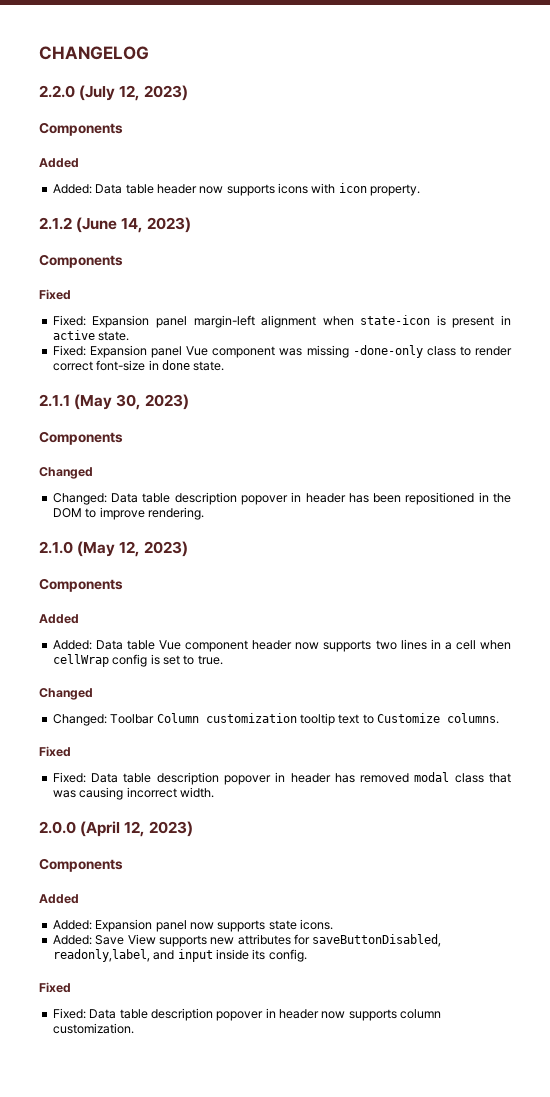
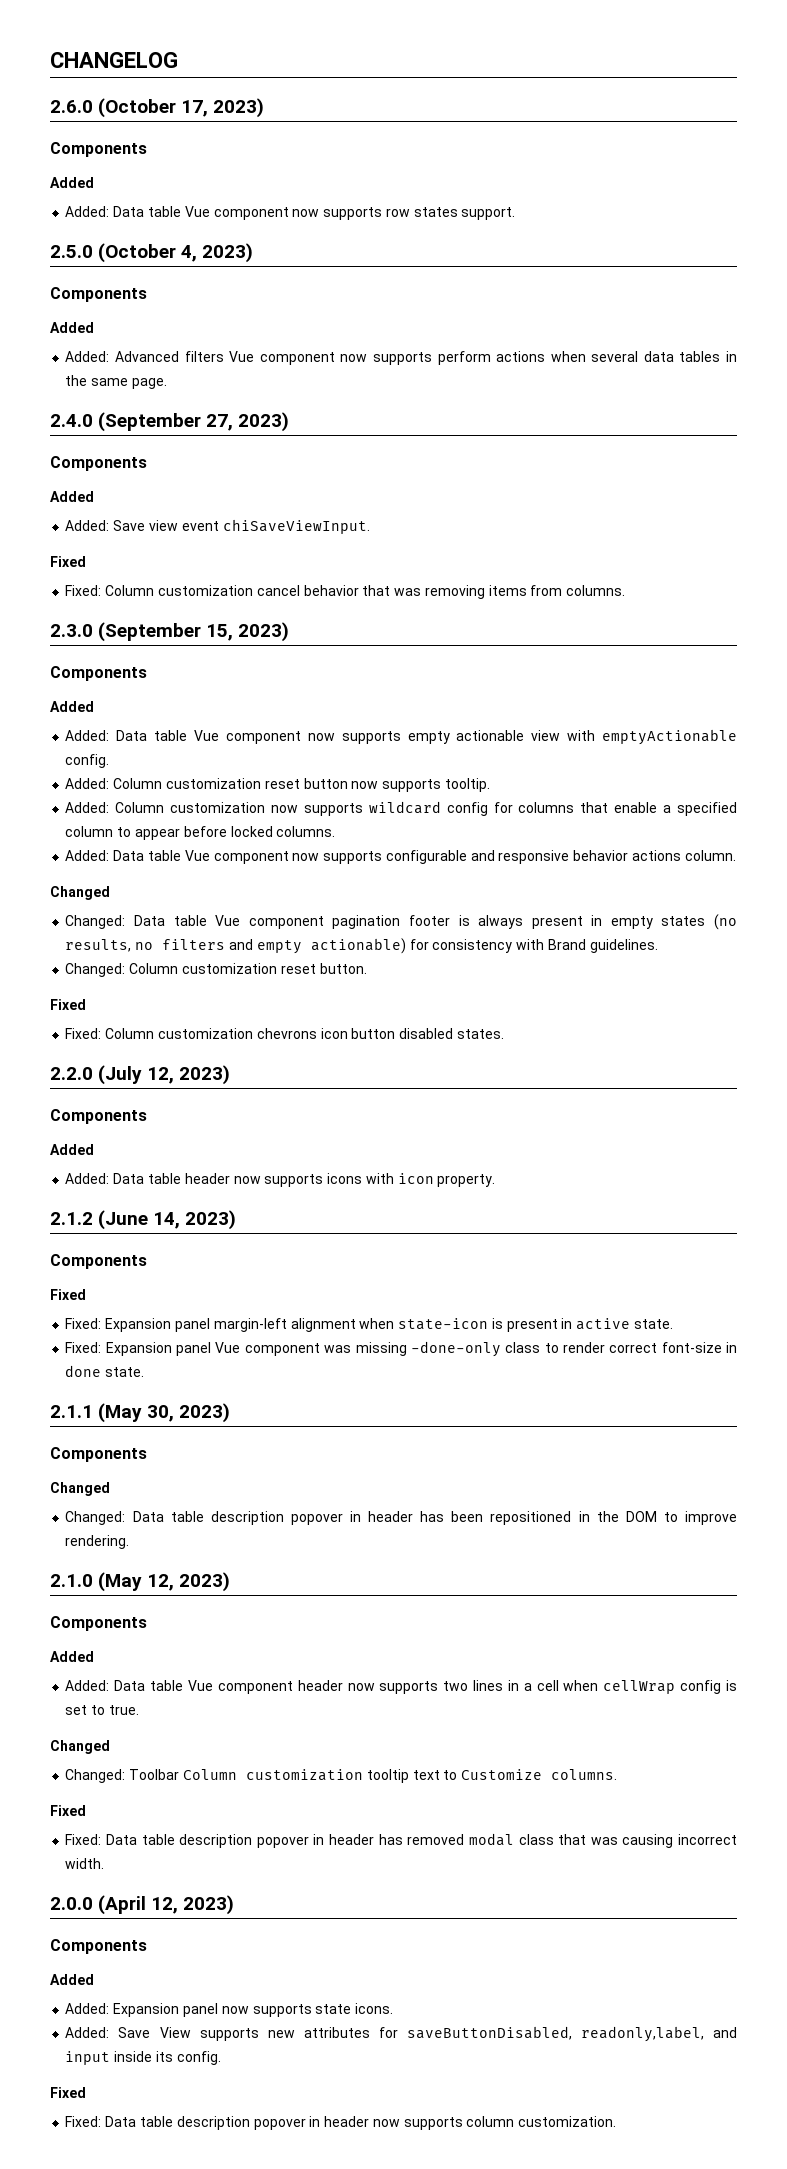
+ 2.6.0 (October 17, 2023)
+ Components
+ Added
+ Added: Data table Vue component now supports row states support.
+ 2.5.0 (October 4, 2023)
+ Components
+ Added
+ Added: Advanced filters Vue component now supports perform actions when several data tables in the same page.
+ 2.4.0 (September 27, 2023)
+ Components
+ Added
+ Added: Save view event chiSaveViewInput.
+ Fixed
+ Fixed: Column customization cancel behavior that was removing items from columns.
+ 2.3.0 (September 15, 2023)
+ Components
+ Added
+ Added: Data table Vue component now supports empty actionable view with emptyActionable config.
+ Added: Column customization reset button now supports tooltip.
+ Added: Column customization now supports wildcard config for columns that enable a specified column to appear before locked columns.
+ Added: Data table Vue component now supports configurable and responsive behavior actions column.
+ Changed
+ Changed: Data table Vue component pagination footer is always present in empty states (no results, no filters and empty actionable) for consistency with Brand guidelines.
+ Changed: Column customization reset button.
+ Fixed
+ Fixed: Column customization chevrons icon button disabled states.

